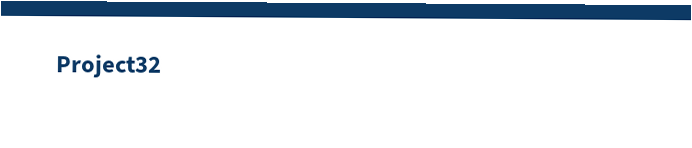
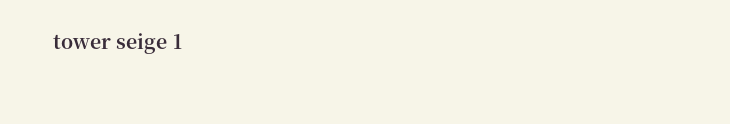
- Project32
+ tower seige 1

